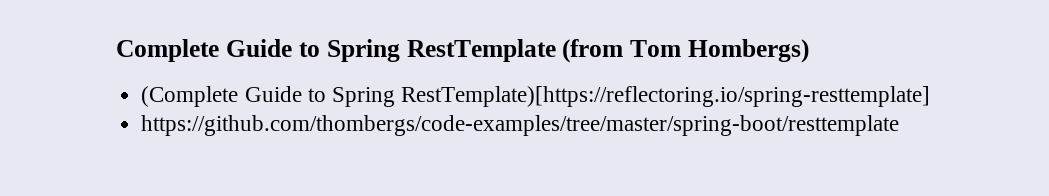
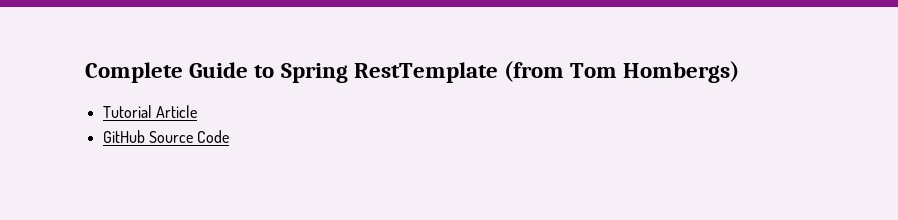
- (Complete Guide to Spring RestTemplate)[https://reflectoring.io/spring-resttemplate]
- https://github.com/thombergs/code-examples/tree/master/spring-boot/resttemplate
+ Tutorial Article
+ GitHub Source Code

